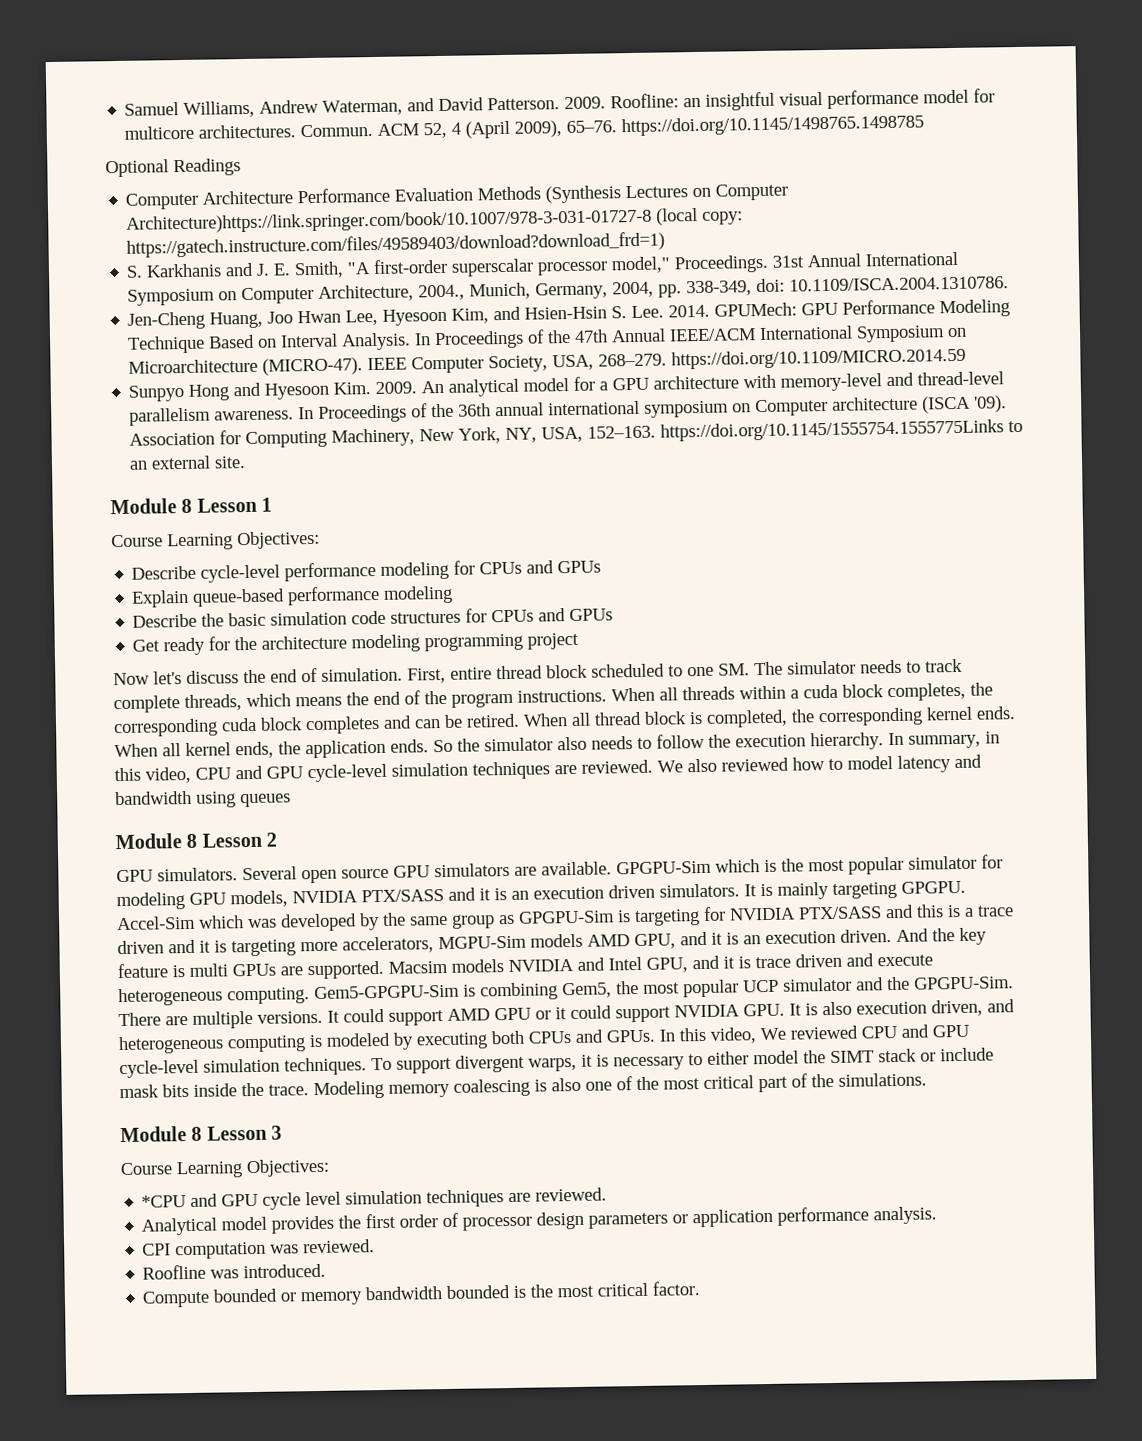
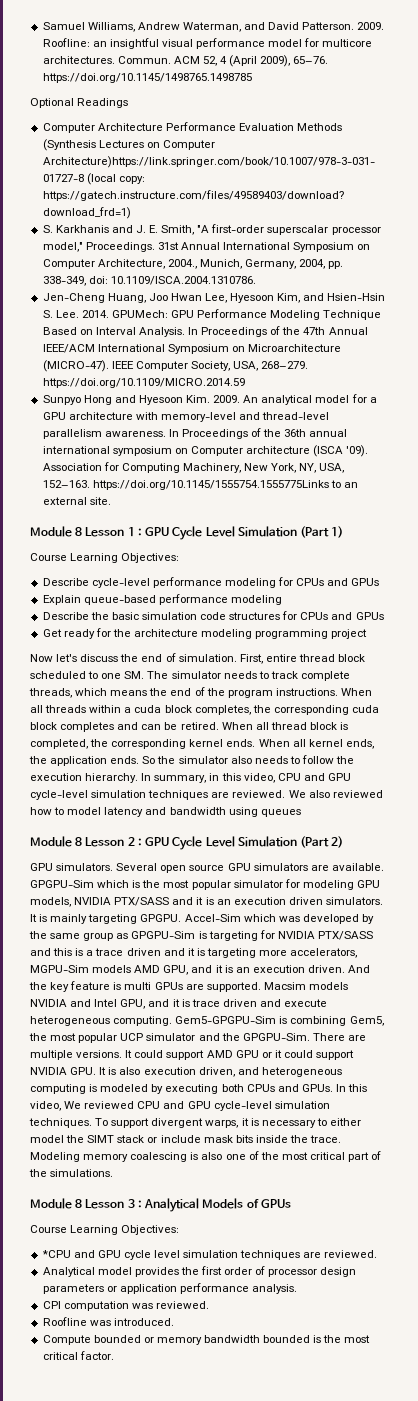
- Module 8 Lesson 1
+ Module 8 Lesson 1 : GPU Cycle Level Simulation (Part 1)
- Module 8 Lesson 2
+ Module 8 Lesson 2 : GPU Cycle Level Simulation (Part 2)
- Module 8 Lesson 3
+ Module 8 Lesson 3 : Analytical Models of GPUs

